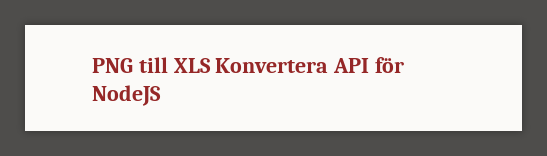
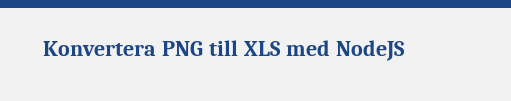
- PNG till XLS Konvertera API för NodeJS
+ Konvertera PNG till XLS med NodeJS

